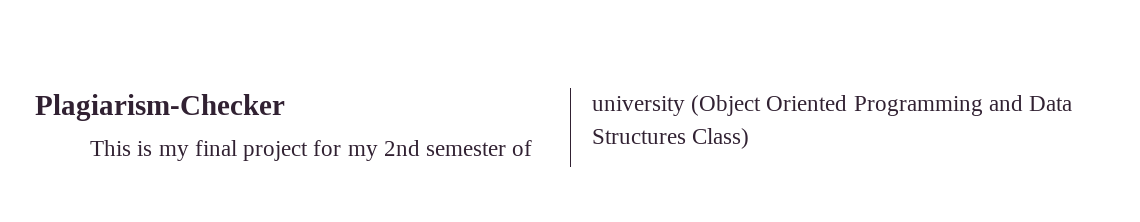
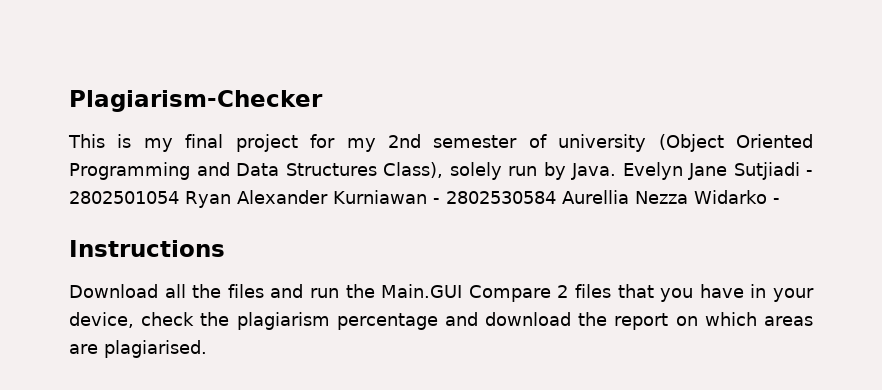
- This is my final project for my 2nd semester of university (Object Oriented Programming and Data Structures Class)
+ This is my final project for my 2nd semester of university (Object Oriented Programming and Data Structures Class), solely run by Java. Evelyn Jane Sutjiadi - 2802501054 Ryan Alexander Kurniawan - 2802530584 Aurellia Nezza Widarko -
+ Instructions
+ Download all the files and run the Main.GUI Compare 2 files that you have in your device, check the plagiarism percentage and download the report on which areas are plagiarised.

